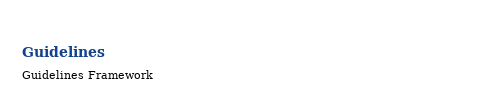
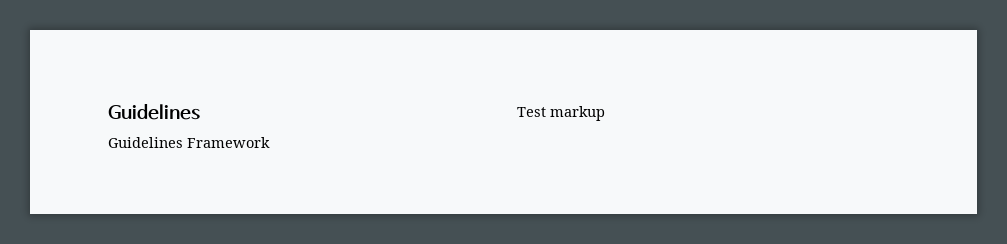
+ Test markup

